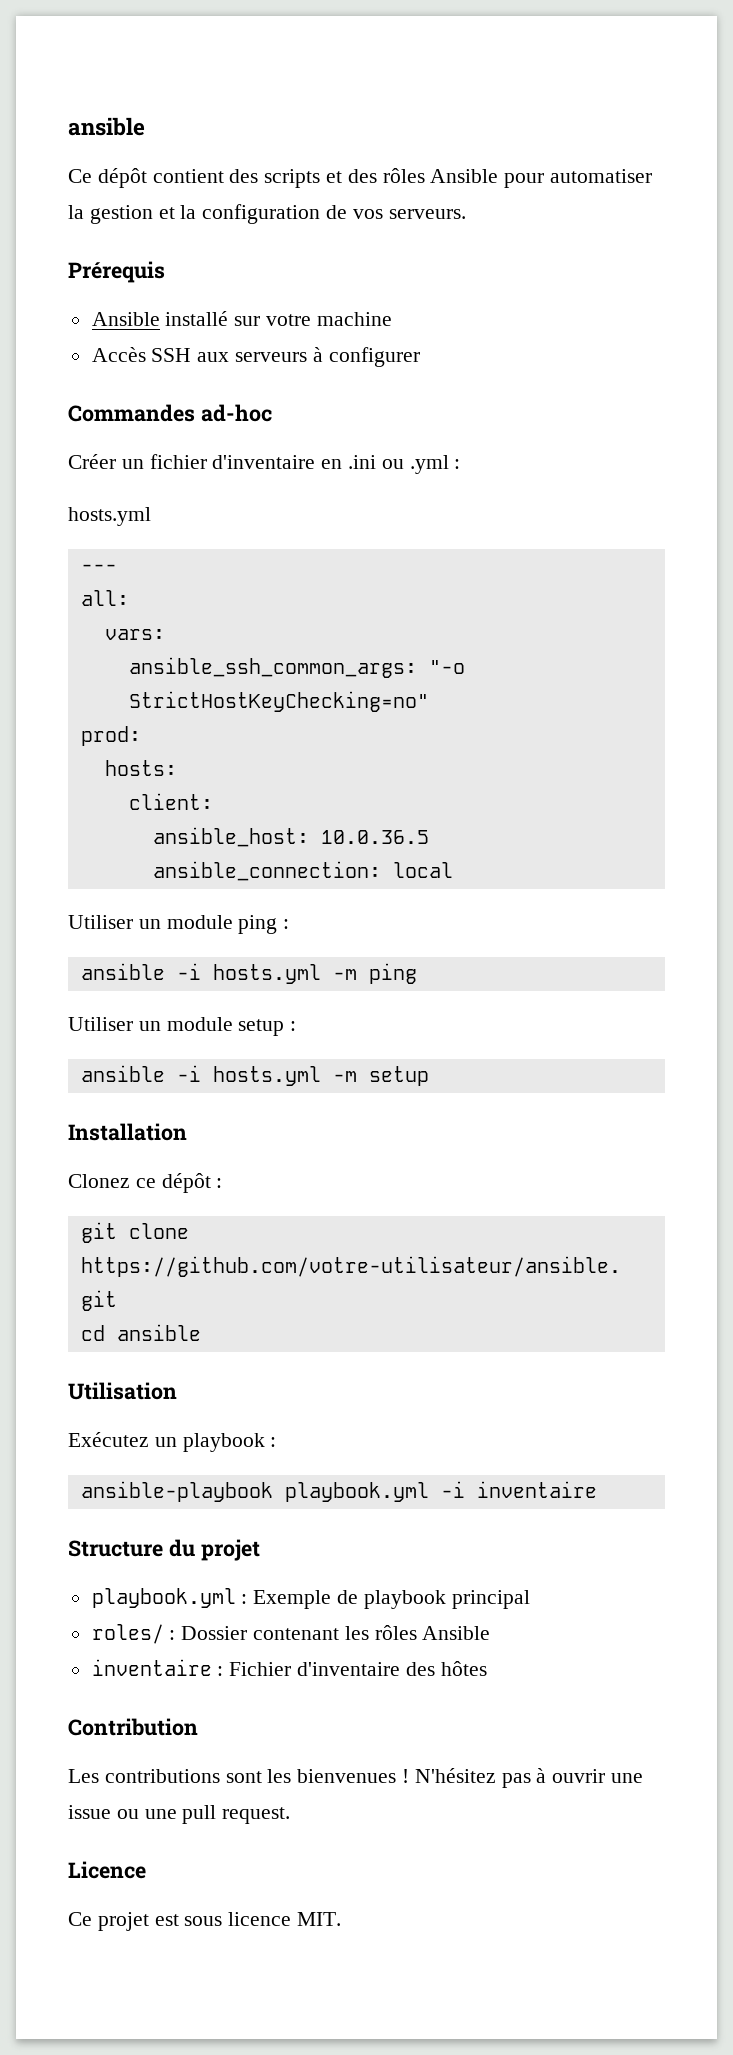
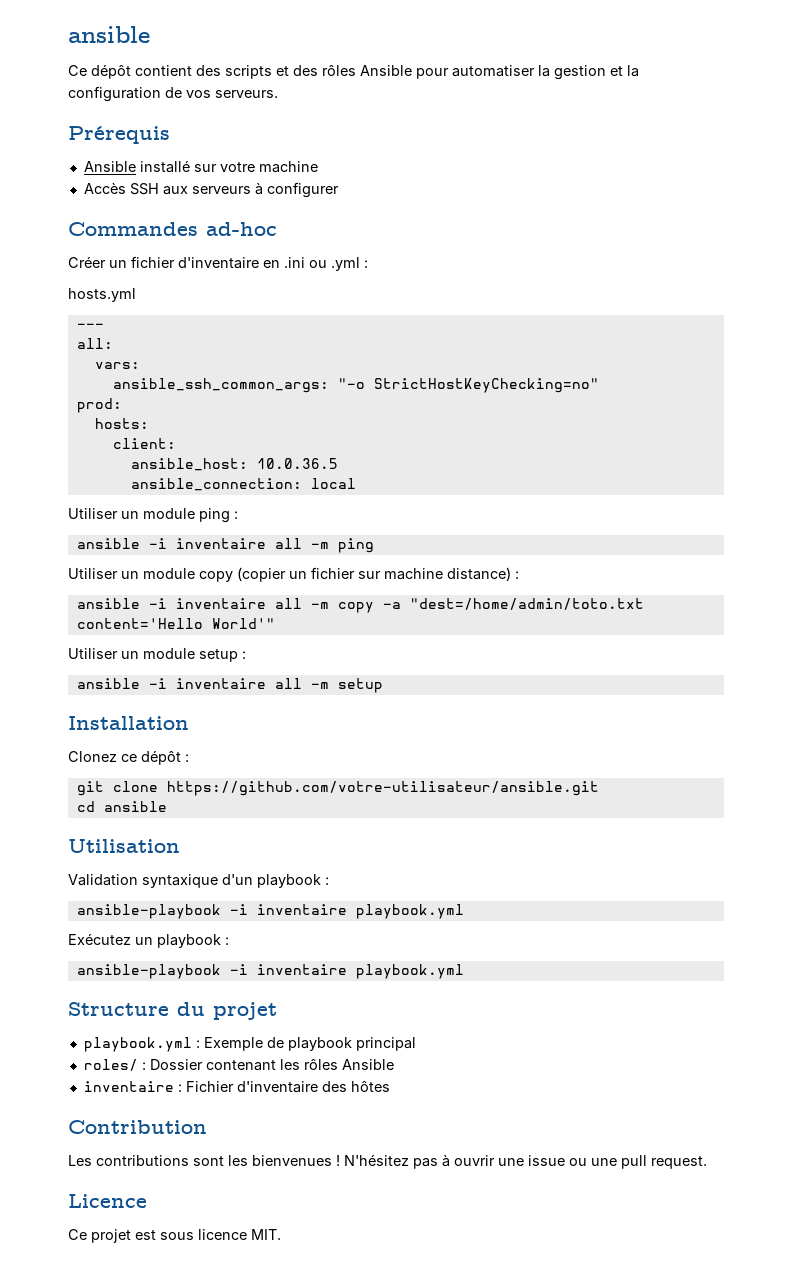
- ansible -i hosts.yml -m ping
+ ansible -i inventaire all -m ping
+ Utiliser un module copy (copier un fichier sur machine distance) :
+ ansible -i inventaire all -m copy -a "dest=/home/admin/toto.txt content='Hello World'"
- ansible -i hosts.yml -m setup
+ ansible -i inventaire all -m setup
+ Validation syntaxique d'un playbook :
+ ansible-playbook -i inventaire playbook.yml
  Exécutez un playbook :
- ansible-playbook playbook.yml -i inventaire
+ ansible-playbook -i inventaire playbook.yml

